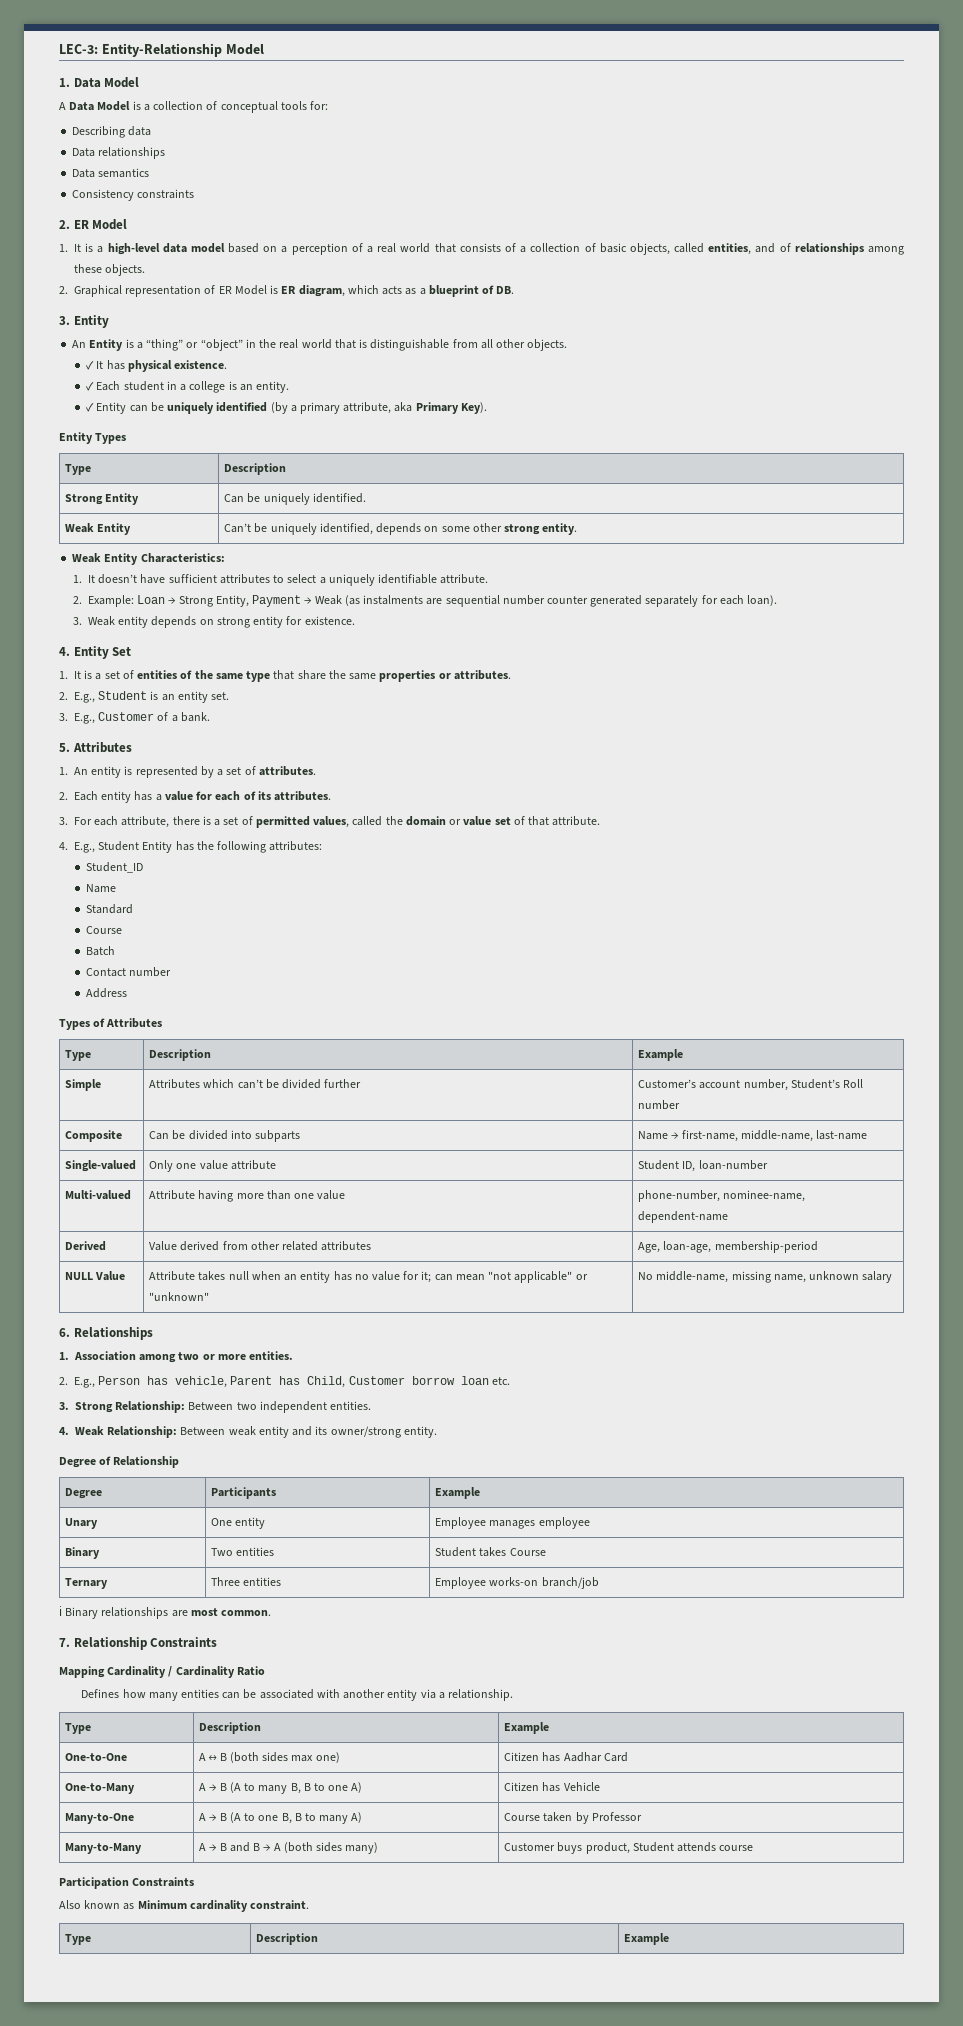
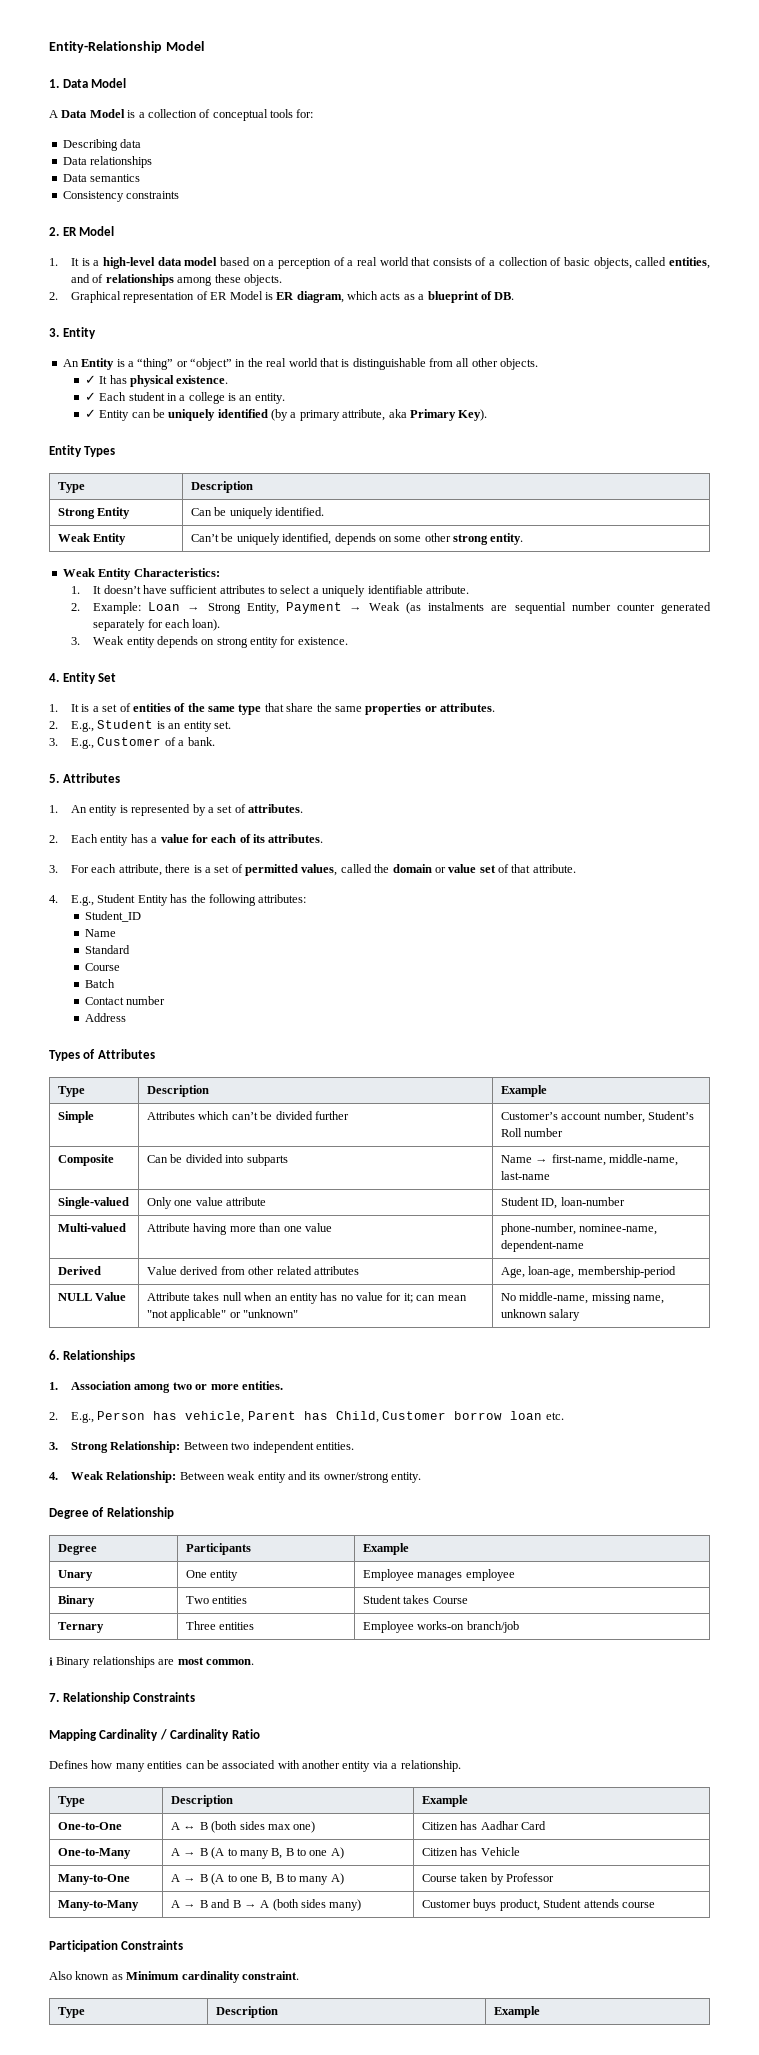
- LEC-3: Entity-Relationship Model
+ Entity-Relationship Model

